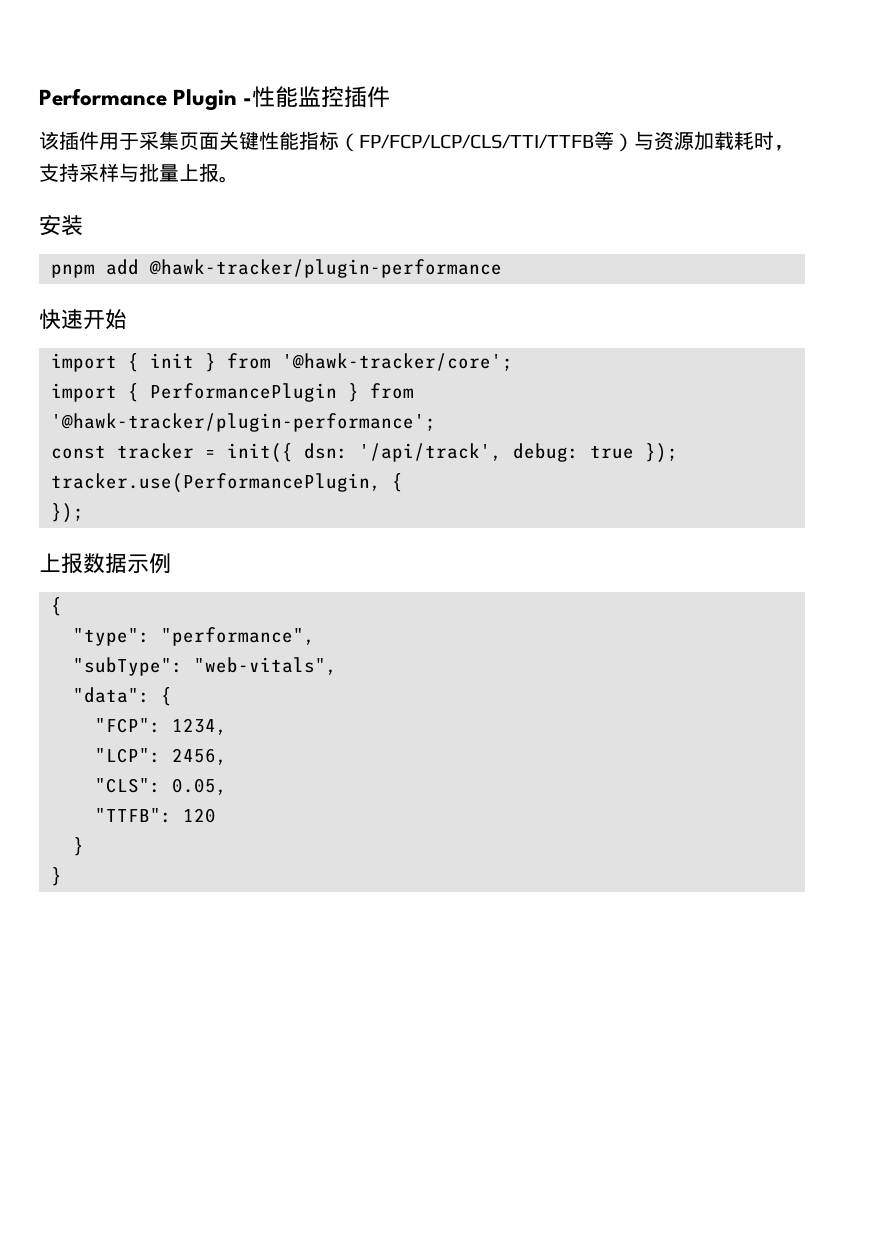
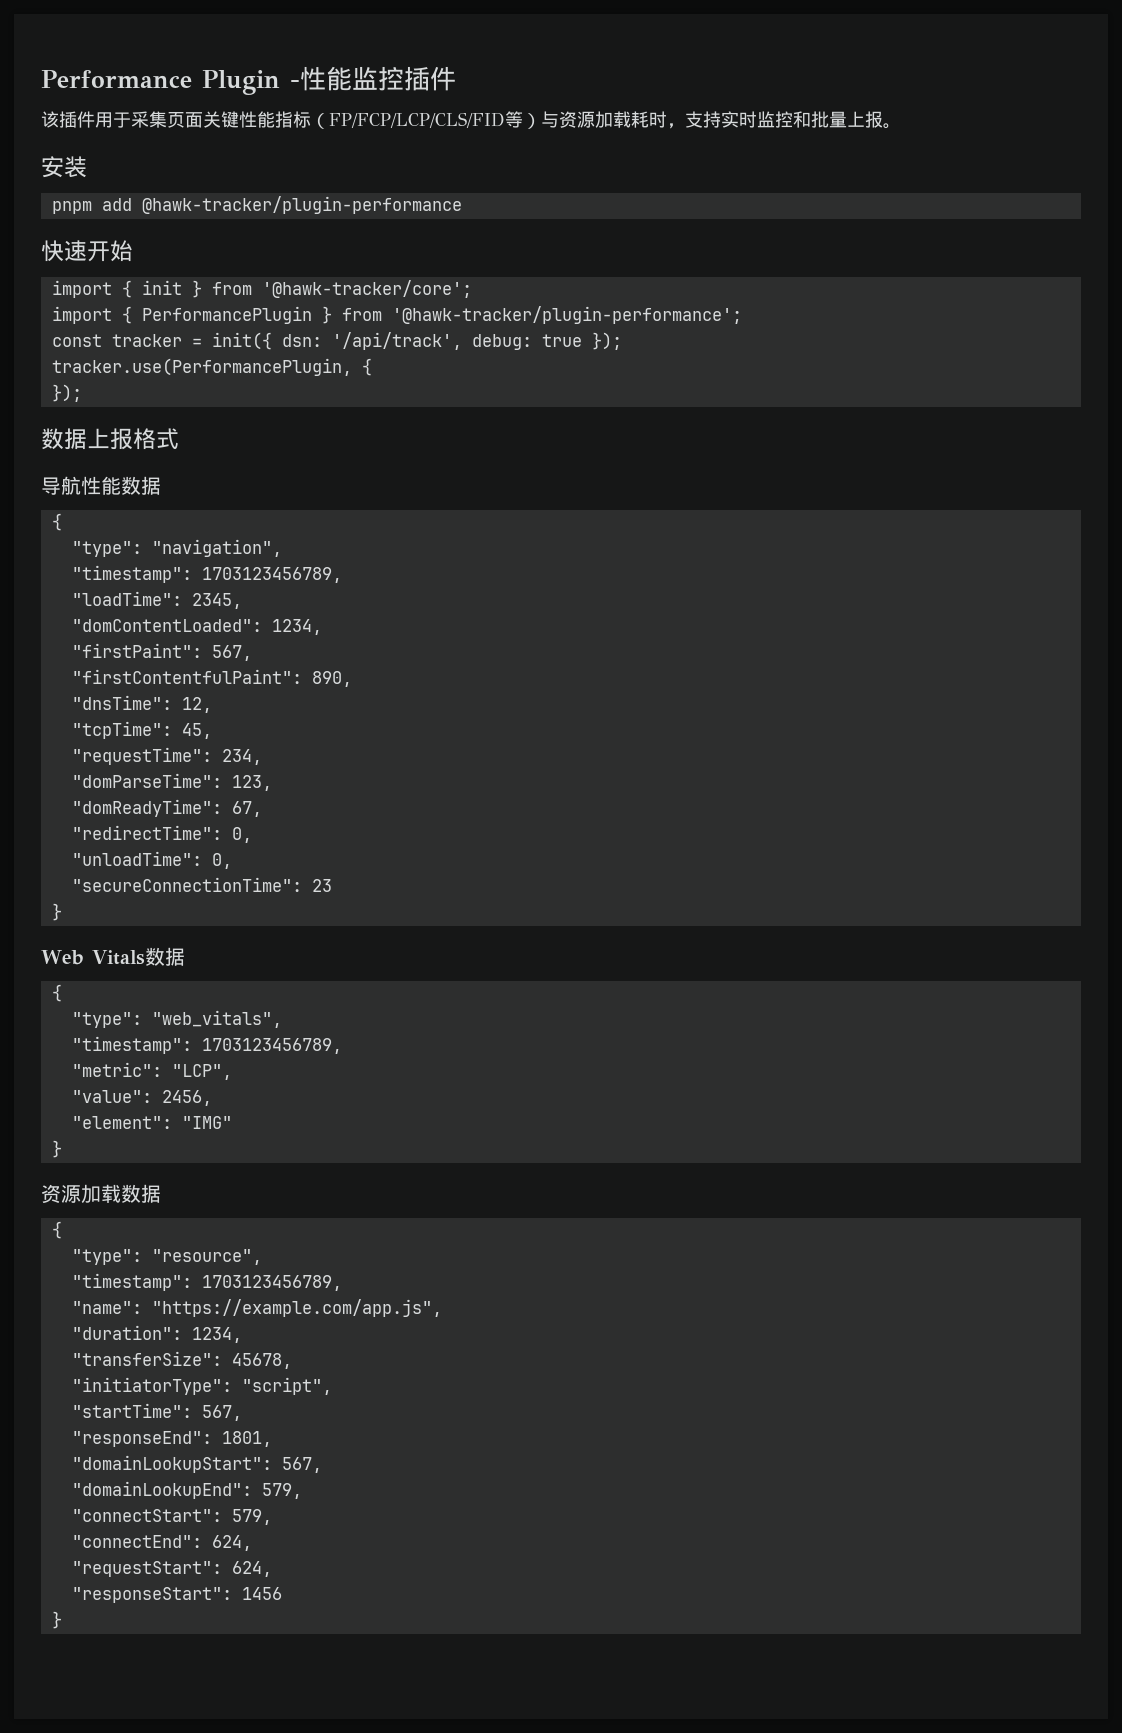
- 该插件用于采集页面关键性能指标（FP/FCP/LCP/CLS/TTI/TTFB等）与资源加载耗时，支持采样与批量上报。
+ 该插件用于采集页面关键性能指标（FP/FCP/LCP/CLS/FID等）与资源加载耗时，支持实时监控和批量上报。
- 上报数据示例
+ 数据上报格式
+ 导航性能数据
  {
- "type": "performance",
- "subType": "web-vitals",
- "data": {
- "FCP": 1234,
- "LCP": 2456,
- "CLS": 0.05,
- "TTFB": 120
+ "type": "navigation",
+ "timestamp": 1703123456789,
+ "loadTime": 2345,
+ "domContentLoaded": 1234,
+ "firstPaint": 567,
+ "firstContentfulPaint": 890,
+ "dnsTime": 12,
+ "tcpTime": 45,
+ "requestTime": 234,
+ "domParseTime": 123,
+ "domReadyTime": 67,
+ "redirectTime": 0,
+ "unloadTime": 0,
+ "secureConnectionTime": 23
  }
+ Web Vitals数据
+ {
+ "type": "web_vitals",
+ "timestamp": 1703123456789,
+ "metric": "LCP",
+ "value": 2456,
+ "element": "IMG"
+ }
+ 资源加载数据
+ {
+ "type": "resource",
+ "timestamp": 1703123456789,
+ "name": "https://example.com/app.js",
+ "duration": 1234,
+ "transferSize": 45678,
+ "initiatorType": "script",
+ "startTime": 567,
+ "responseEnd": 1801,
+ "domainLookupStart": 567,
+ "domainLookupEnd": 579,
+ "connectStart": 579,
+ "connectEnd": 624,
+ "requestStart": 624,
+ "responseStart": 1456

